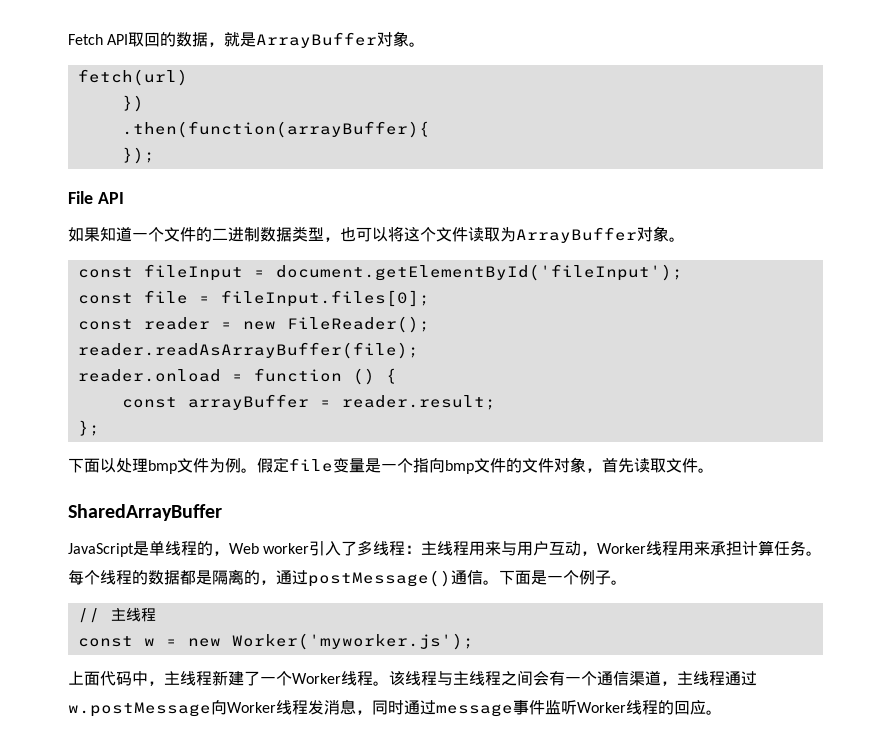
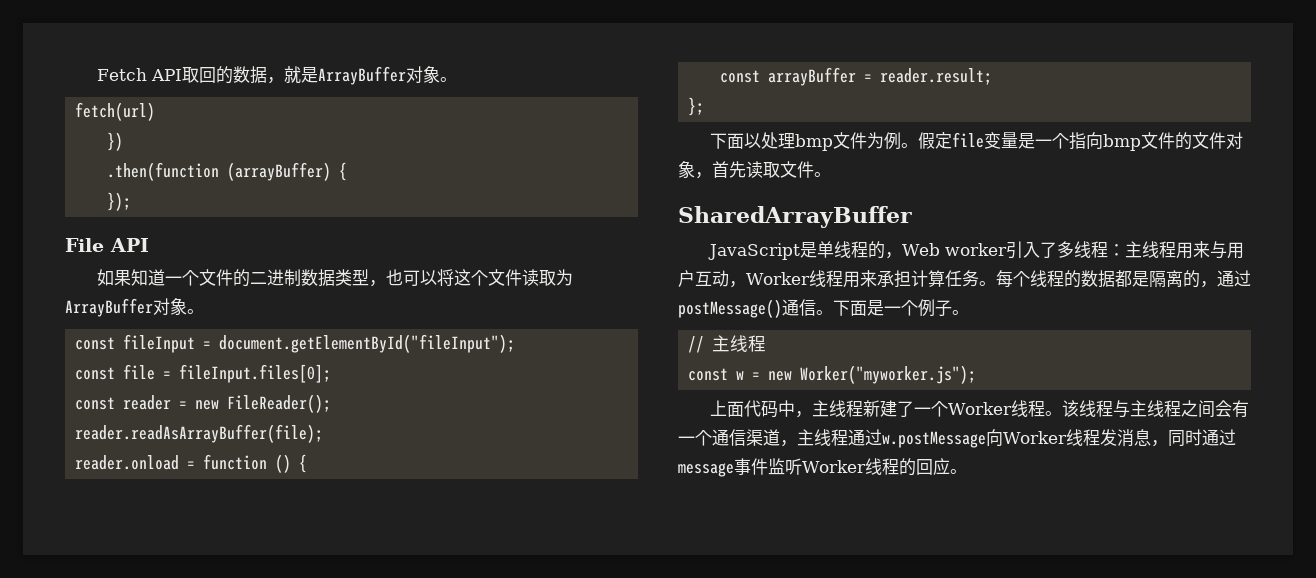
- .then(function(arrayBuffer){
+ .then(function (arrayBuffer) {
- const fileInput = document.getElementById('fileInput');
+ const fileInput = document.getElementById("fileInput");
- const w = new Worker('myworker.js');
+ const w = new Worker("myworker.js");

